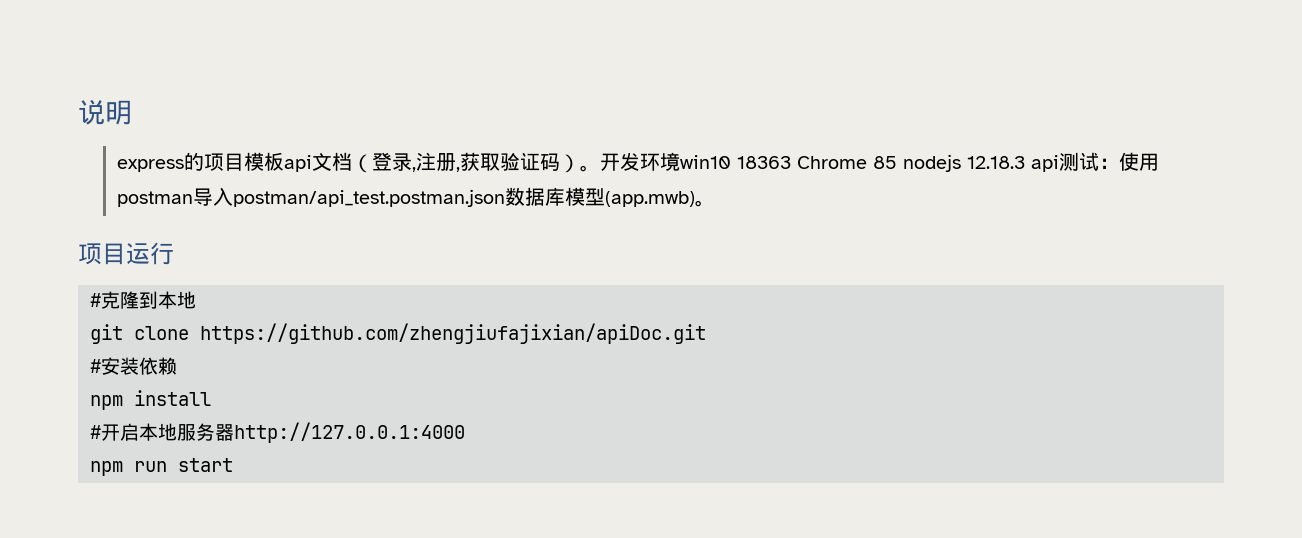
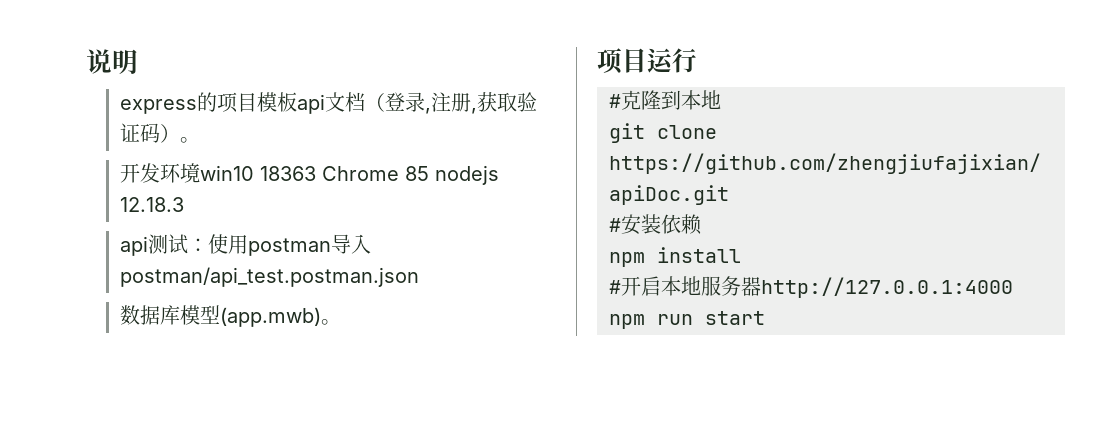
- express的项目模板api文档（登录,注册,获取验证码）。开发环境win10 18363 Chrome 85 nodejs 12.18.3 api测试：使用postman导入postman/api_test.postman.json数据库模型(app.mwb)。
+ express的项目模板api文档（登录,注册,获取验证码）。
+ 开发环境win10 18363 Chrome 85 nodejs 12.18.3
+ api测试：使用postman导入postman/api_test.postman.json
+ 数据库模型(app.mwb)。

